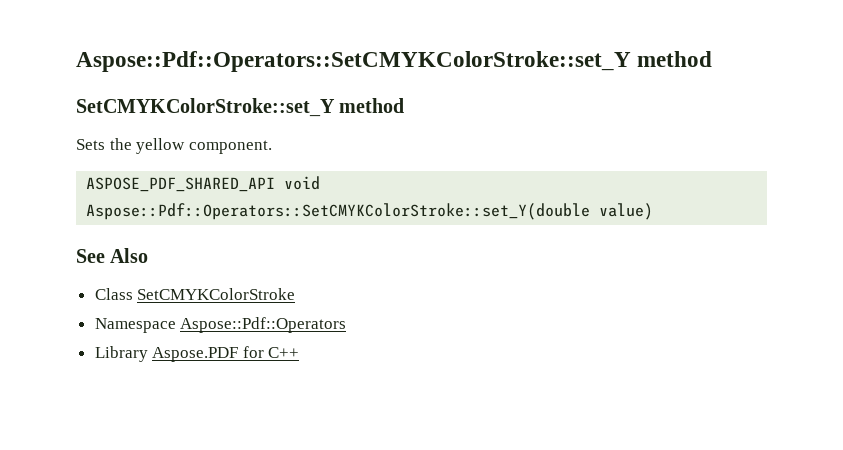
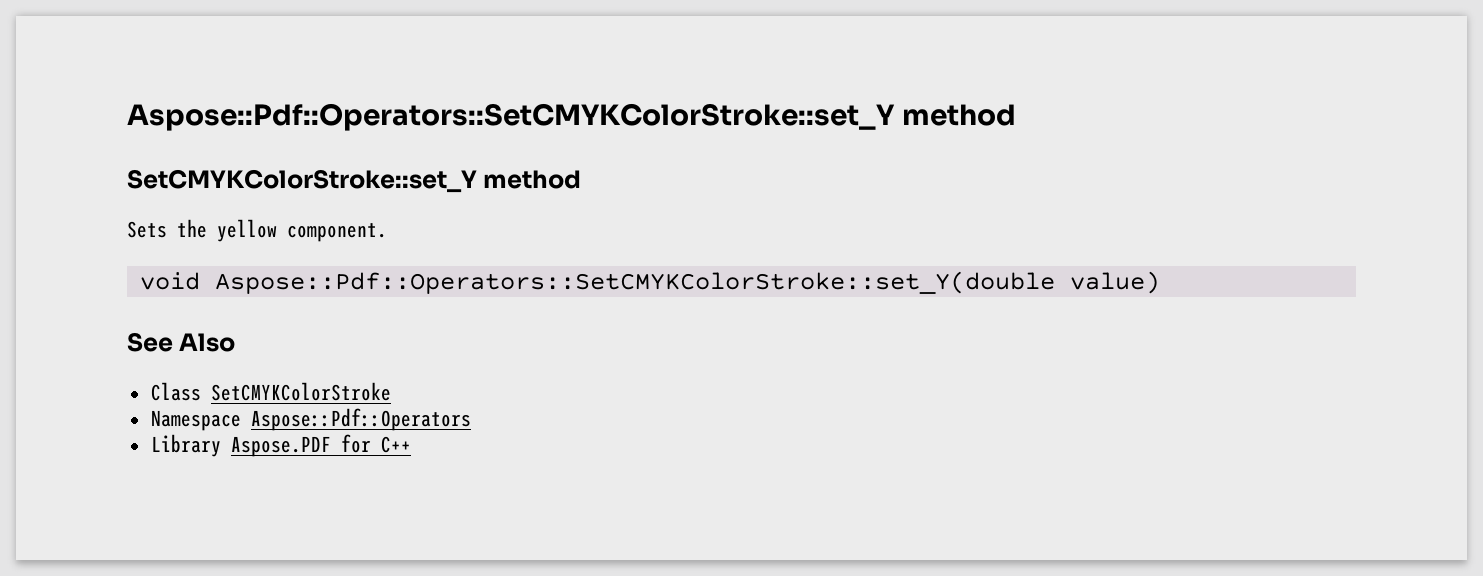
- ASPOSE_PDF_SHARED_API void Aspose::Pdf::Operators::SetCMYKColorStroke::set_Y(double value)
+ void Aspose::Pdf::Operators::SetCMYKColorStroke::set_Y(double value)

